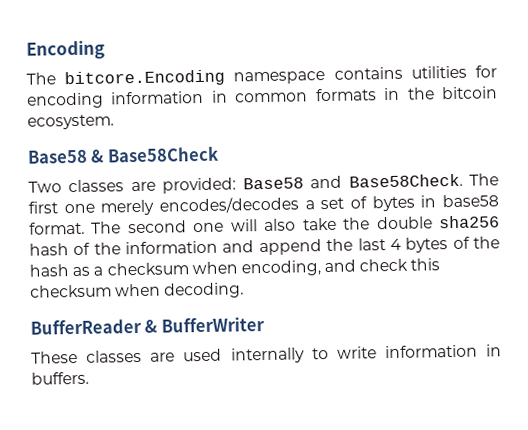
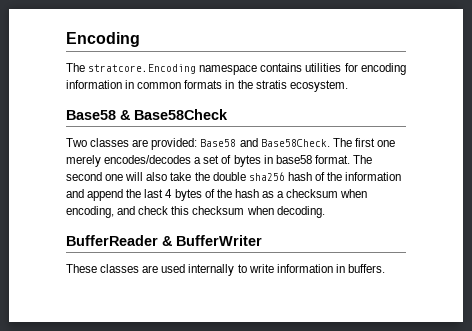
- The bitcore.Encoding namespace contains utilities for encoding information in common formats in the bitcoin ecosystem.
+ The stratcore.Encoding namespace contains utilities for encoding information in common formats in the stratis ecosystem.

